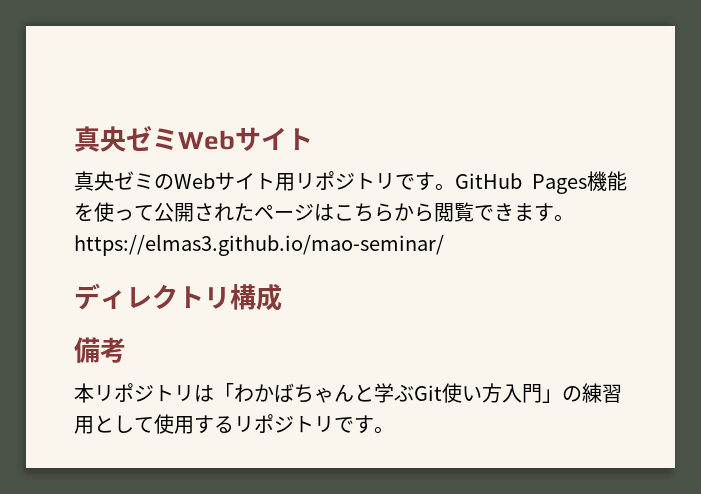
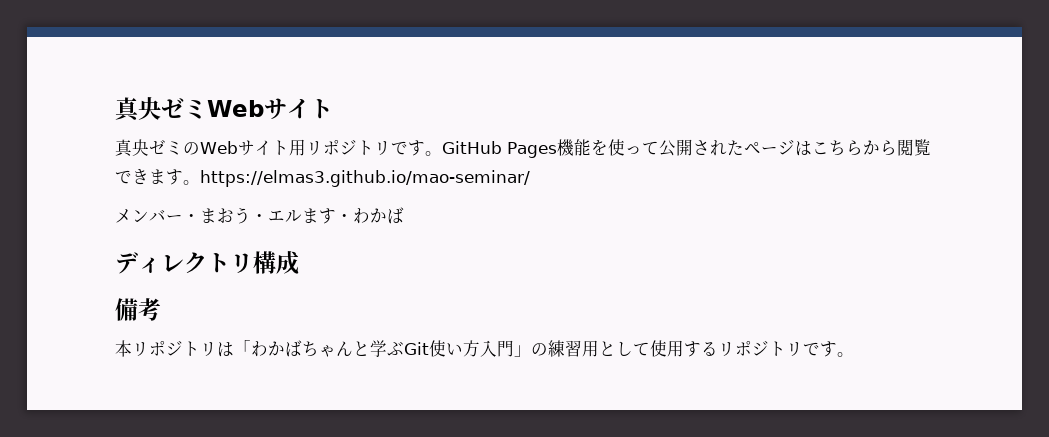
+ メンバー・まおう・エルます・わかば

